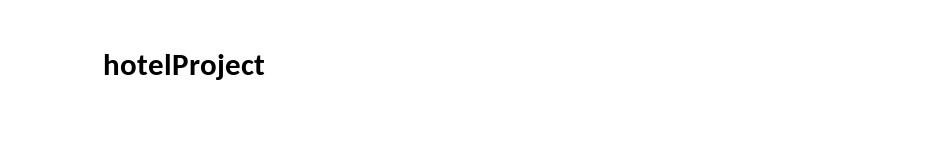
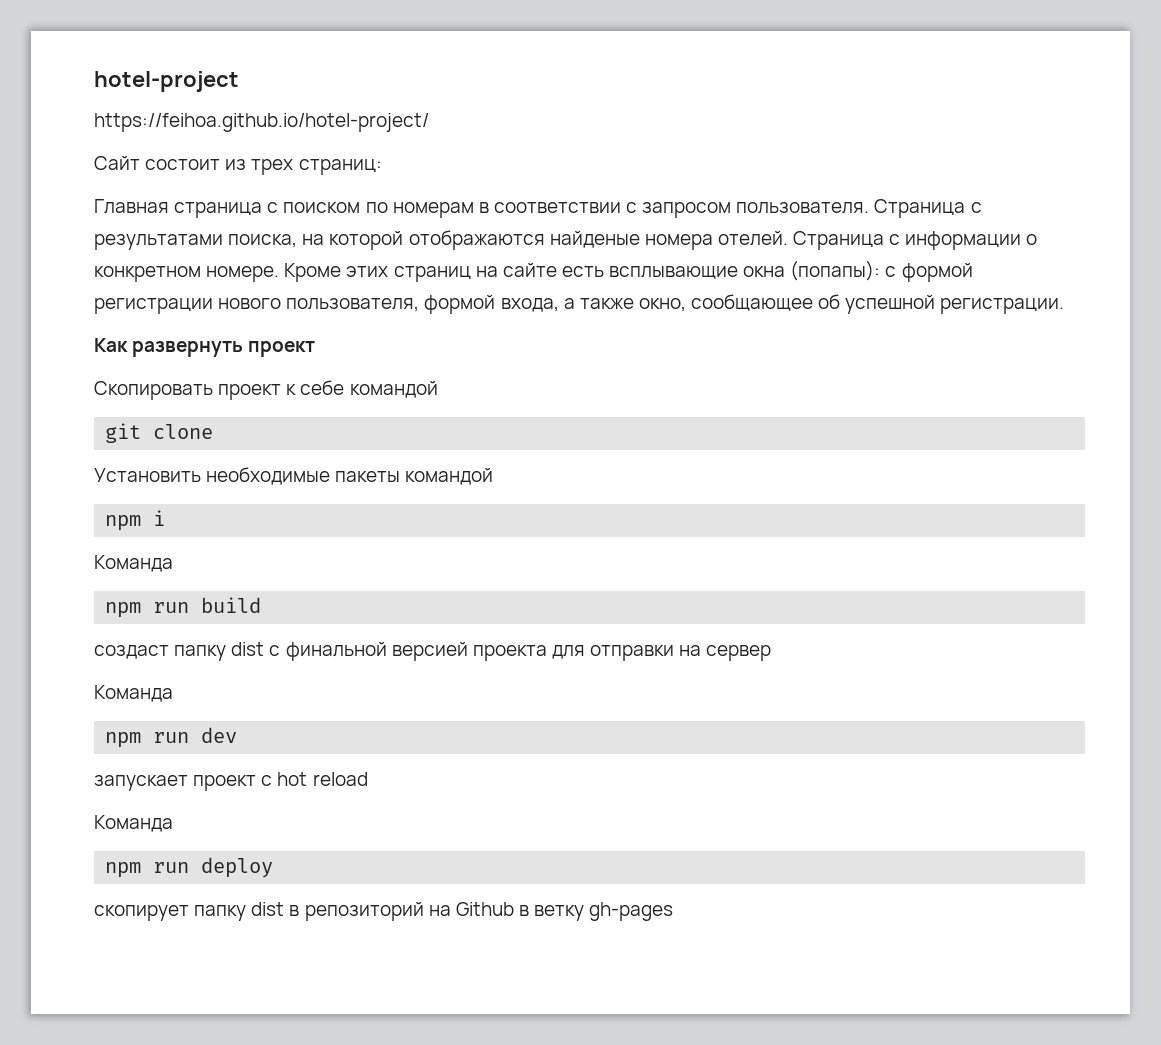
- hotelProject
+ hotel-project
+ https://feihoa.github.io/hotel-project/
+ Сайт состоит из трех страниц:
+ Главная страница с поиском по номерам в соответствии с запросом пользователя. Страница с результатами поиска, на которой отображаются найденые номера отелей. Страница с информации о конкретном номере. Кроме этих страниц на сайте есть всплывающие окна (попапы): с формой регистрации нового пользователя, формой входа, а также окно, сообщающее об успешной регистрации.
+ Как развернуть проект
+ Скопировать проект к себе командой
+ git clone
+ Установить необходимые пакеты командой
+ npm i
+ Команда
+ npm run build
+ создаст папку dist с финальной версией проекта для отправки на сервер
+ Команда
+ npm run dev
+ запускает проект с hot reload
+ Команда
+ npm run deploy
+ скопирует папку dist в репозиторий на Github в ветку gh-pages

